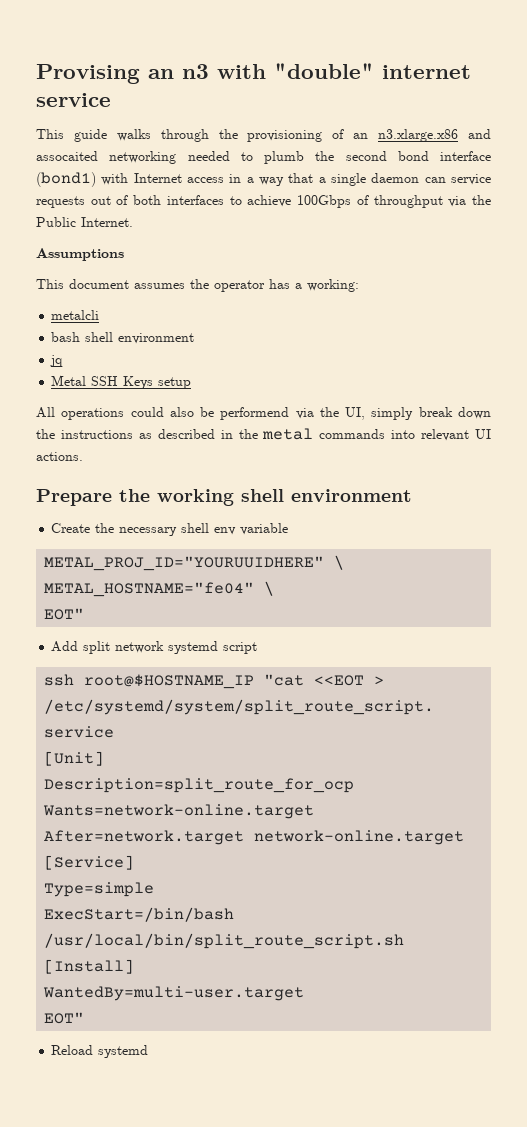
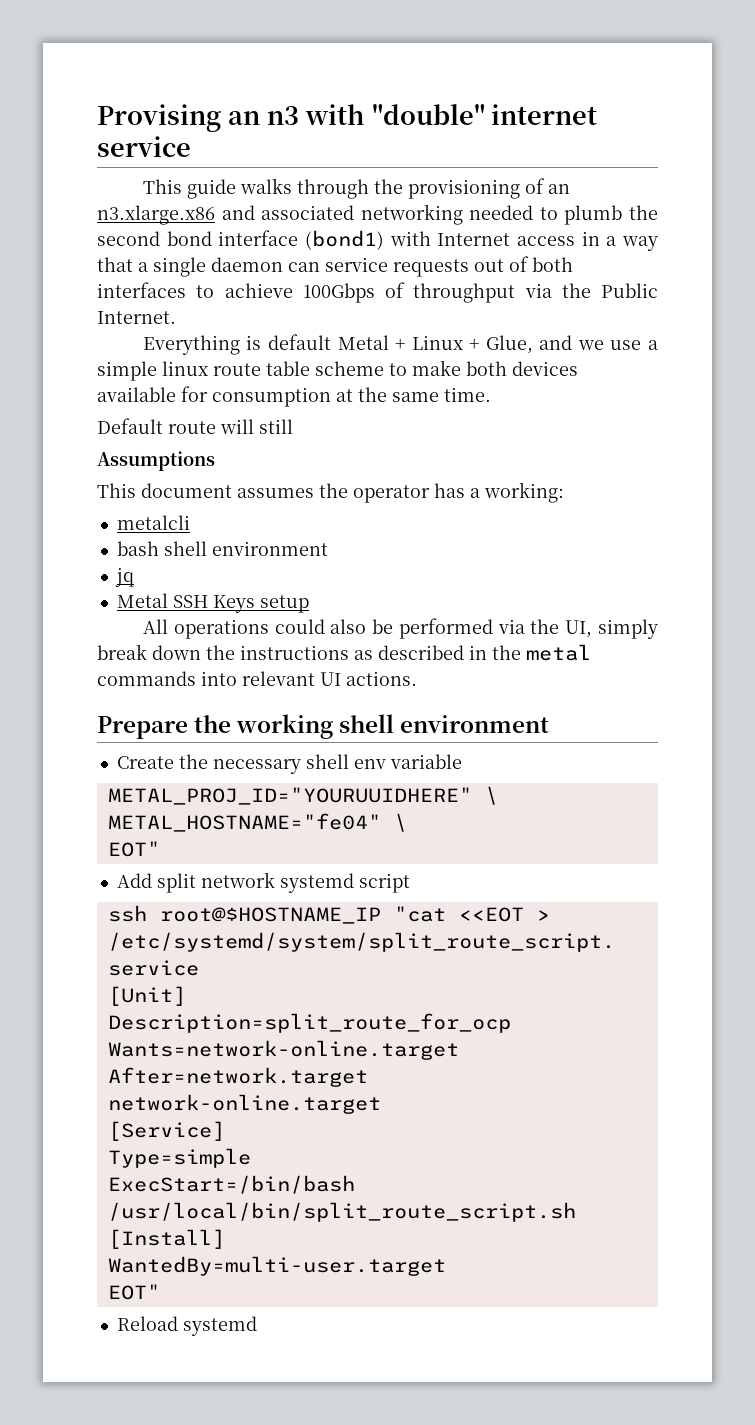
- This guide walks through the provisioning of an n3.xlarge.x86 and assocaited networking needed to plumb the second bond interface (bond1) with Internet access in a way that a single daemon can service requests out of both interfaces to achieve 100Gbps of throughput via the Public Internet.
+ This guide walks through the provisioning of an n3.xlarge.x86 and associated networking needed to plumb the second bond interface (bond1) with Internet access in a way that a single daemon can service requests out of both interfaces to achieve 100Gbps of throughput via the Public Internet.
+ Everything is default Metal + Linux + Glue, and we use a simple linux route table scheme to make both devices available for consumption at the same time.
+ Default route will still
- All operations could also be performend via the UI, simply break down the instructions as described in the metal commands into relevant UI actions.
+ All operations could also be performed via the UI, simply break down the instructions as described in the metal commands into relevant UI actions.

